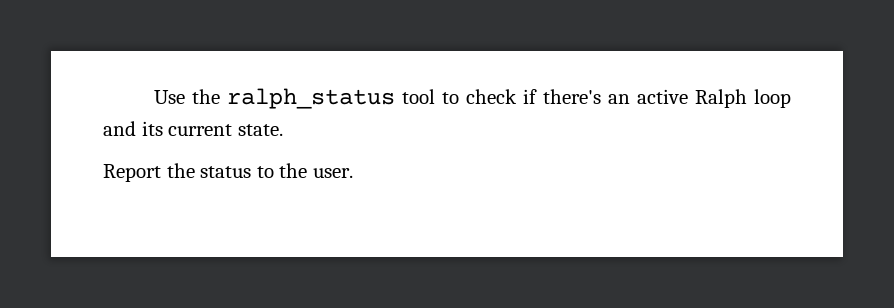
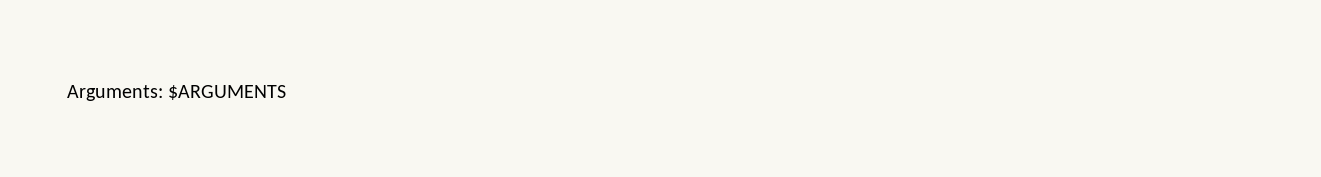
- Use the ralph_status tool to check if there's an active Ralph loop and its current state.
- Report the status to the user.
+ Arguments: $ARGUMENTS

